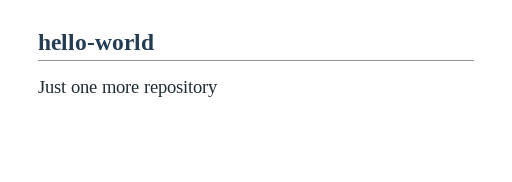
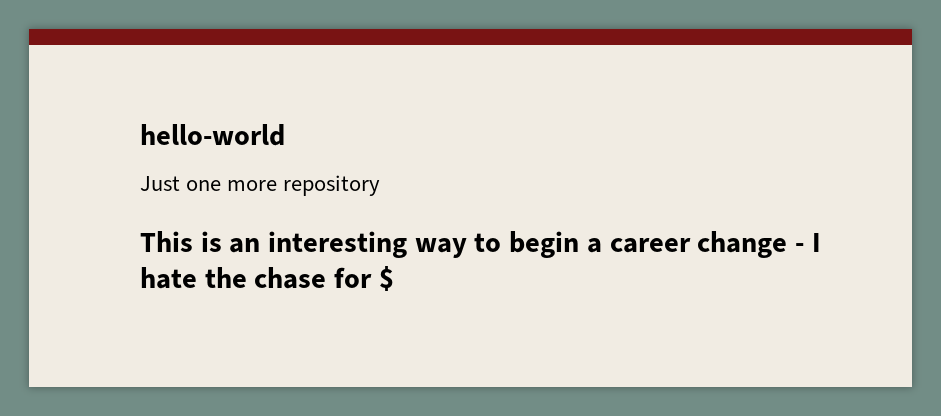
+ This is an interesting way to begin a career change - I hate the chase for $

